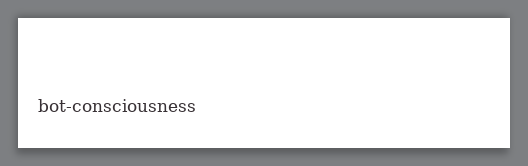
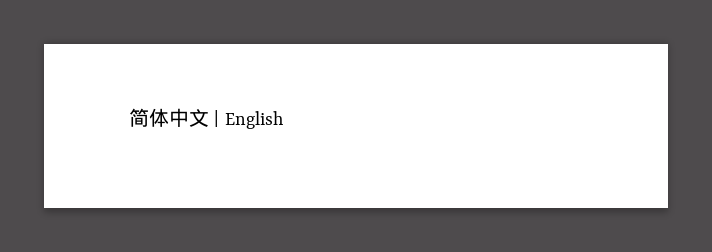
- bot-consciousness
+ 简体中文 | English

